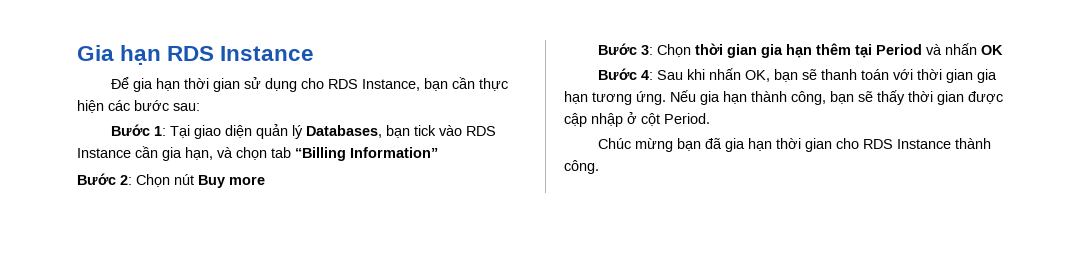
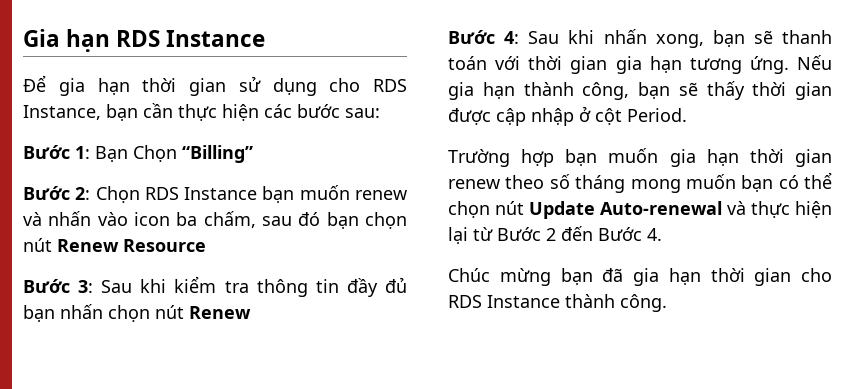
- Bước 1: Tại giao diện quản lý Databases, bạn tick vào RDS Instance cần gia hạn, và chọn tab “Billing Information”
- Bước 2: Chọn nút Buy more
- Bước 3: Chọn thời gian gia hạn thêm tại Period và nhấn OK
+ Bước 1: Bạn Chọn “Billing”
+ Bước 2: Chọn RDS Instance bạn muốn renew và nhấn vào icon ba chấm, sau đó bạn chọn nút Renew Resource
+ Bước 3: Sau khi kiểm tra thông tin đầy đủ bạn nhấn chọn nút Renew
- Bước 4: Sau khi nhấn OK, bạn sẽ thanh toán với thời gian gia hạn tương ứng.
+ Bước 4: Sau khi nhấn xong, bạn sẽ thanh toán với thời gian gia hạn tương ứng.
+ Trường hợp bạn muốn gia hạn thời gian renew theo số tháng mong muốn bạn có thể chọn nút Update Auto-renewal và thực hiện lại từ Bước 2 đến Bước 4.

